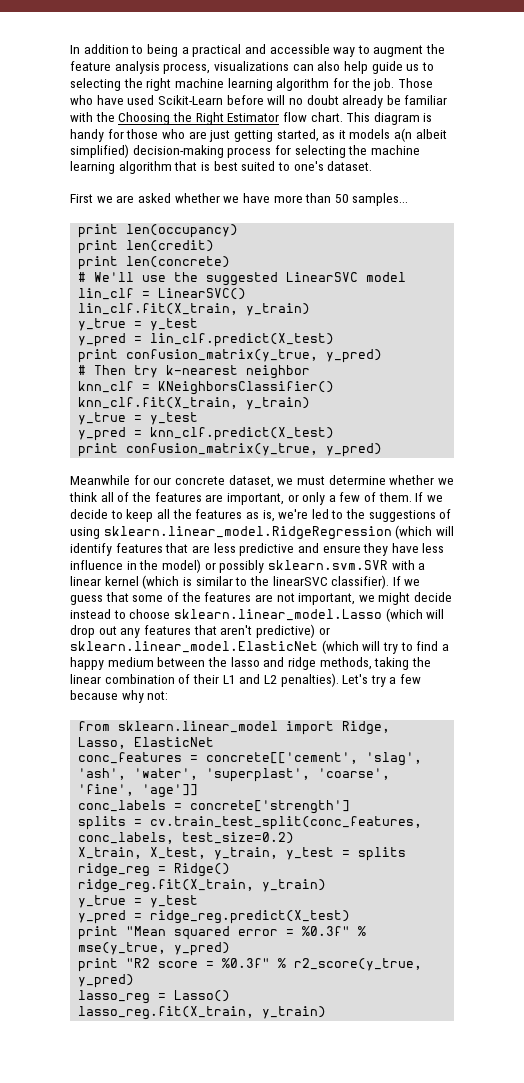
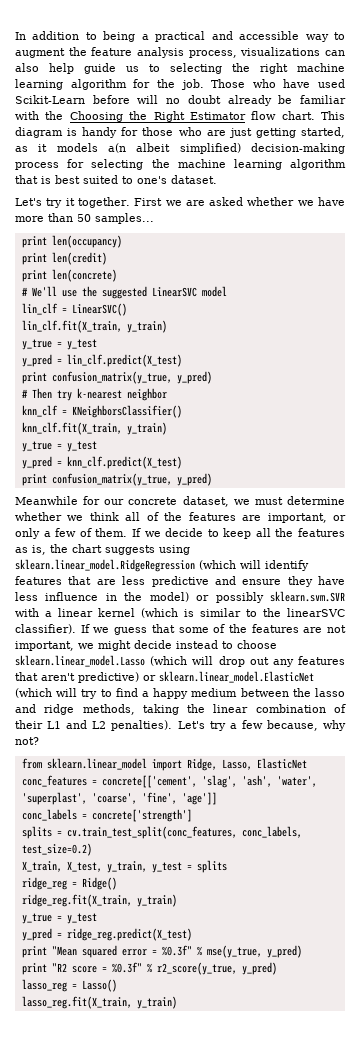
+ Let's try it together.
- If we decide to keep all the features as is, we're led to the suggestions of using sklearn.linear_model.RidgeRegression (which will identify features that are less predictive and ensure they have less influence in the model) or possibly sklearn.svm.SVR with a linear kernel (which is similar to the linearSVC classifier).
+ If we decide to keep all the features as is, the chart suggests using sklearn.linear_model.RidgeRegression (which will identify features that are less predictive and ensure they have less influence in the model) or possibly sklearn.svm.SVR with a linear kernel (which is similar to the linearSVC classifier).
- Let's try a few because why not:
+ Let's try a few because, why not?

